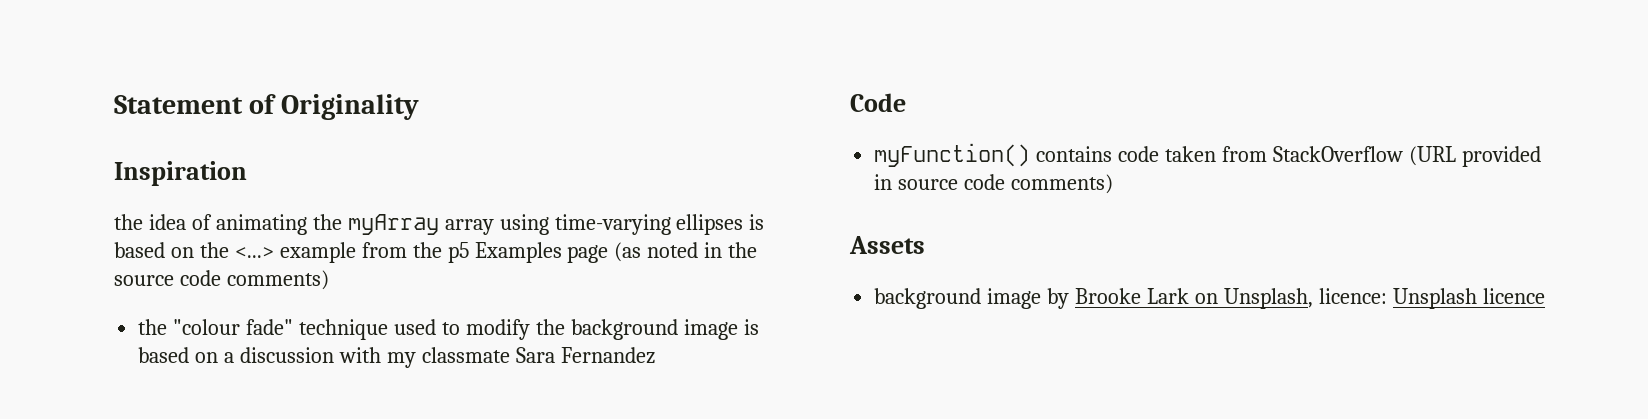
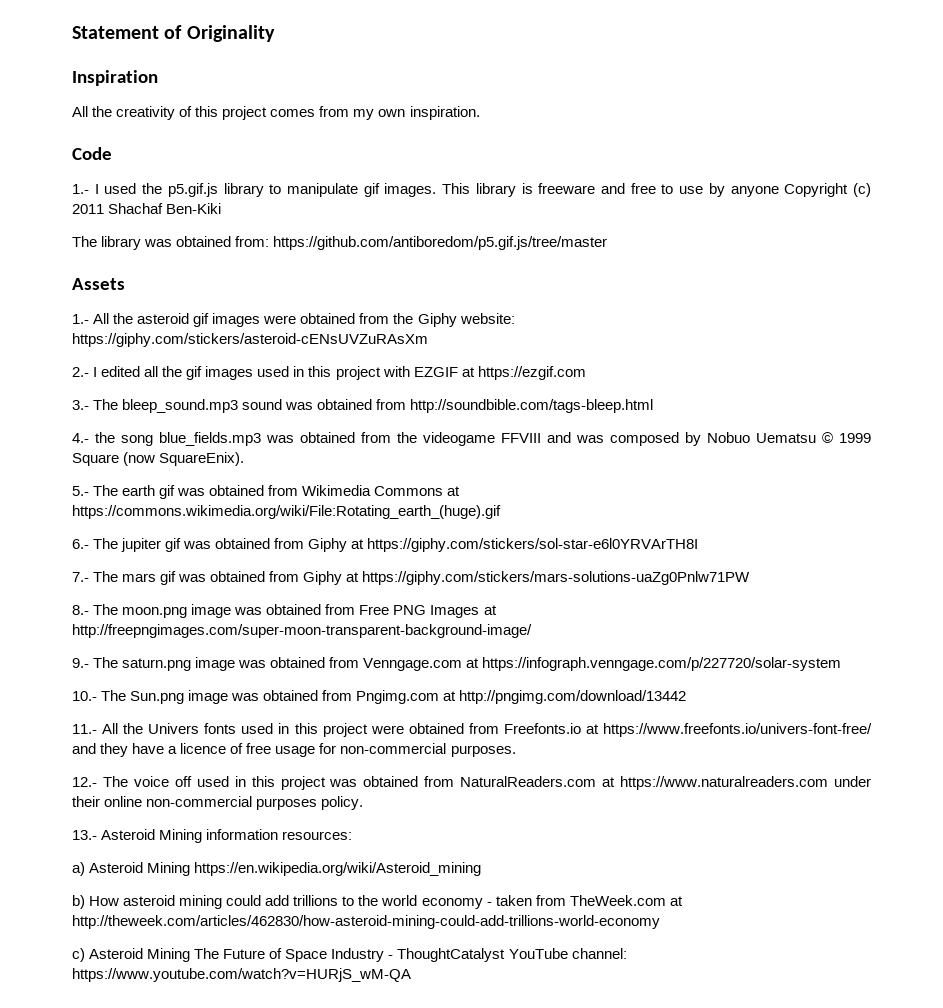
- the idea of animating the myArray array using time-varying ellipses is based on the <...> example from the p5 Examples page (as noted in the source code comments)
- the "colour fade" technique used to modify the background image is based on a discussion with my classmate Sara Fernandez
+ All the creativity of this project comes from my own inspiration.
  Code
- myFunction() contains code taken from StackOverflow (URL provided in source code comments)
+ 1.- I used the p5.gif.js library to manipulate gif images. This library is freeware and free to use by anyone Copyright (c) 2011 Shachaf Ben-Kiki
+ The library was obtained from: https://github.com/antiboredom/p5.gif.js/tree/master
  Assets
- background image by Brooke Lark on Unsplash, licence: Unsplash licence
+ 1.- All the asteroid gif images were obtained from the Giphy website: https://giphy.com/stickers/asteroid-cENsUVZuRAsXm
+ 2.- I edited all the gif images used in this project with EZGIF at https://ezgif.com
+ 3.- The bleep_sound.mp3 sound was obtained from http://soundbible.com/tags-bleep.html
+ 4.- the song blue_fields.mp3 was obtained from the videogame FFVIII and was composed by Nobuo Uematsu © 1999 Square (now SquareEnix).
+ 5.- The earth gif was obtained from Wikimedia Commons at https://commons.wikimedia.org/wiki/File:Rotating_earth_(huge).gif
+ 6.- The jupiter gif was obtained from Giphy at https://giphy.com/stickers/sol-star-e6l0YRVArTH8I
+ 7.- The mars gif was obtained from Giphy at https://giphy.com/stickers/mars-solutions-uaZg0Pnlw71PW
+ 8.- The moon.png image was obtained from Free PNG Images at http://freepngimages.com/super-moon-transparent-background-image/
+ 9.- The saturn.png image was obtained from Venngage.com at https://infograph.venngage.com/p/227720/solar-system
+ 10.- The Sun.png image was obtained from Pngimg.com at http://pngimg.com/download/13442
+ 11.- All the Univers fonts used in this project were obtained from Freefonts.io at https://www.freefonts.io/univers-font-free/ and they have a licence of free usage for non-commercial purposes.
+ 12.- The voice off used in this project was obtained from NaturalReaders.com at https://www.naturalreaders.com under their online non-commercial purposes policy.
+ 13.- Asteroid Mining information resources:
+ a) Asteroid Mining https://en.wikipedia.org/wiki/Asteroid_mining
+ b) How asteroid mining could add trillions to the world economy - taken from TheWeek.com at http://theweek.com/articles/462830/how-asteroid-mining-could-add-trillions-world-economy
+ c) Asteroid Mining The Future of Space Industry - ThoughtCatalyst YouTube channel: https://www.youtube.com/watch?v=HURjS_wM-QA

